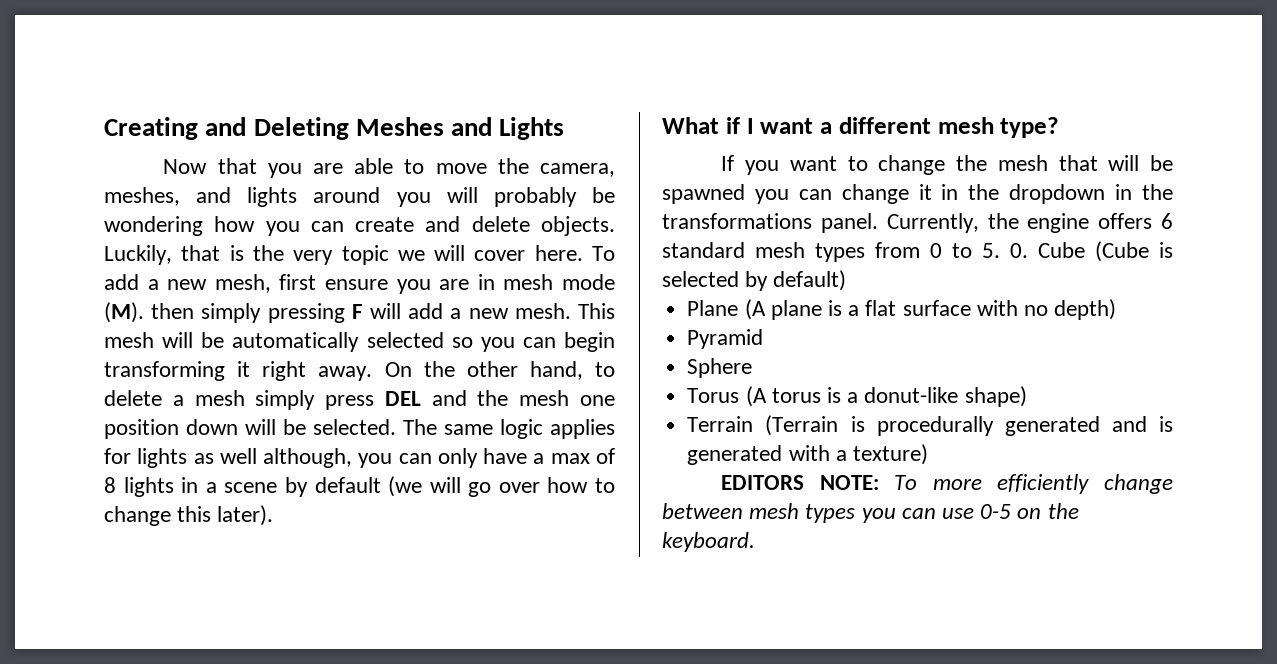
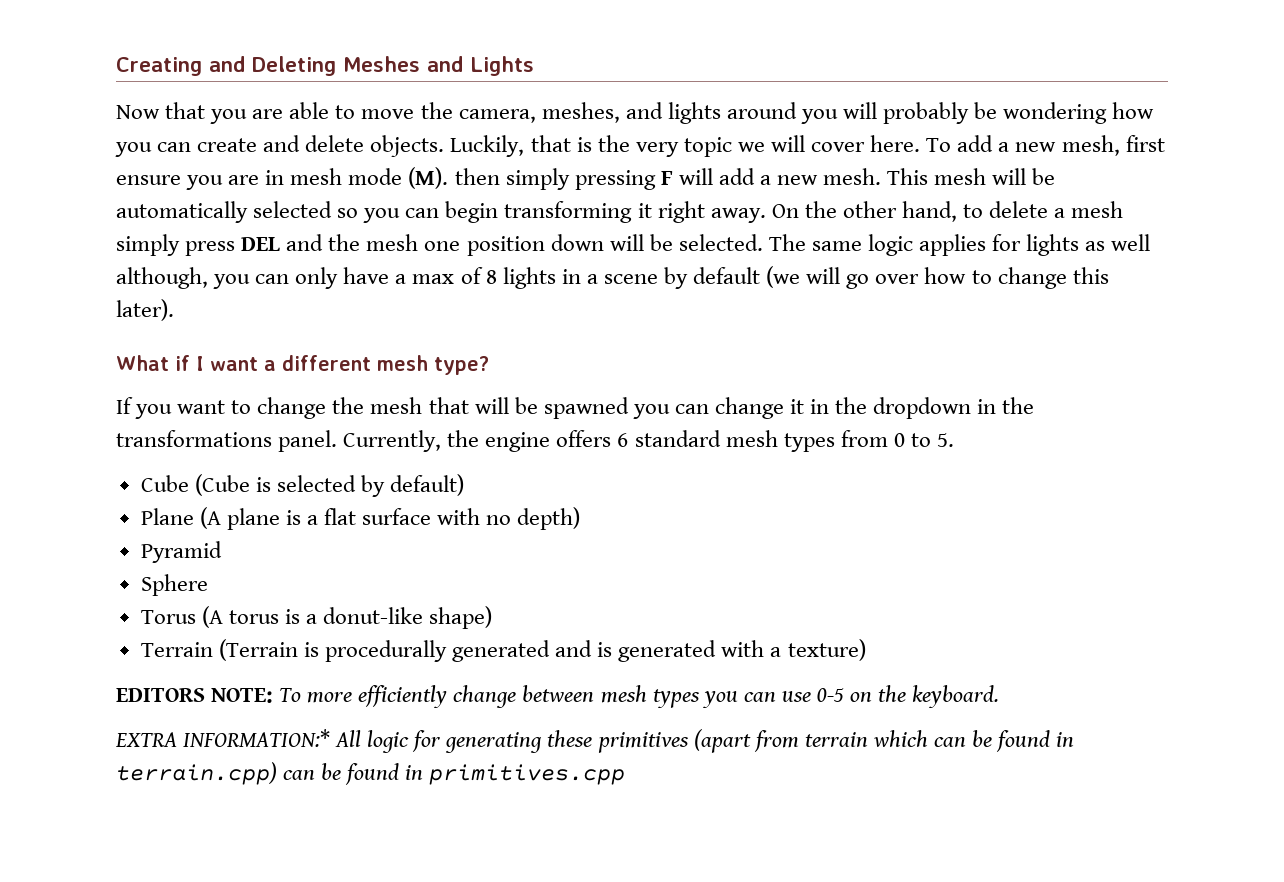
- Currently, the engine offers 6 standard mesh types from 0 to 5. 0. Cube (Cube is selected by default)
+ Currently, the engine offers 6 standard mesh types from 0 to 5.
+ Cube (Cube is selected by default)
+ EXTRA INFORMATION:* All logic for generating these primitives (apart from terrain which can be found in terrain.cpp) can be found in primitives.cpp

